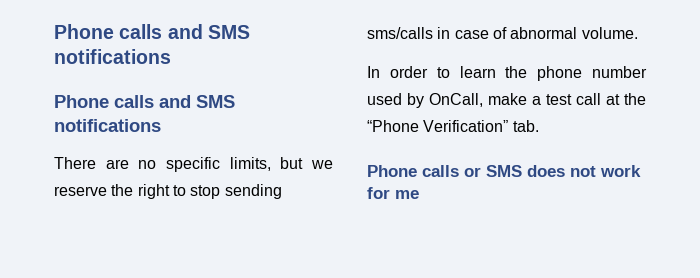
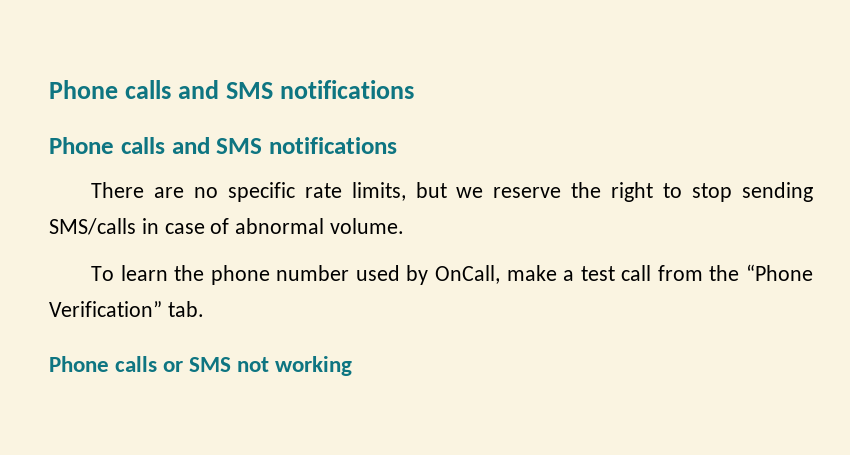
- There are no specific limits, but we reserve the right to stop sending sms/calls in case of abnormal volume.
+ There are no specific rate limits, but we reserve the right to stop sending SMS/calls in case of abnormal volume.
- In order to learn the phone number used by OnCall, make a test call at the “Phone Verification” tab.
+ To learn the phone number used by OnCall, make a test call from the “Phone Verification” tab.
- Phone calls or SMS does not work for me
+ Phone calls or SMS not working

